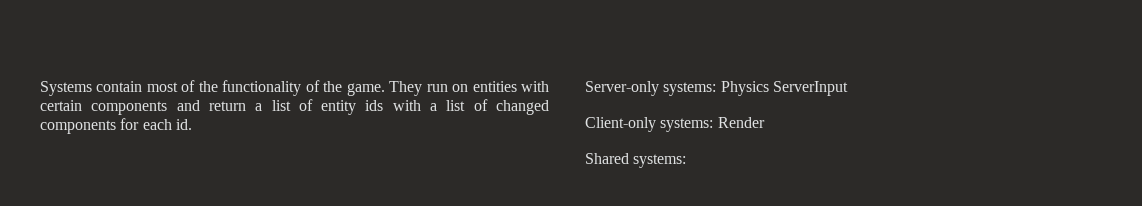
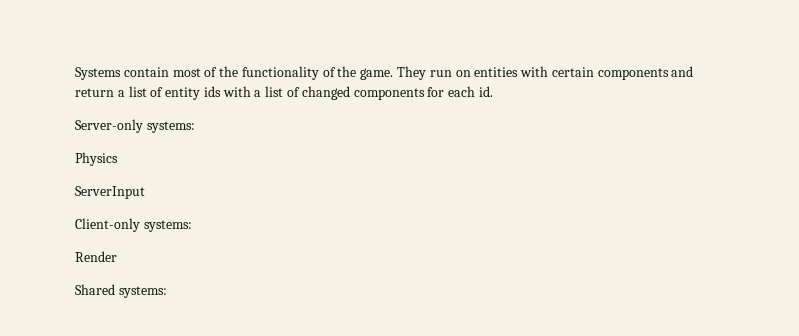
- Server-only systems: Physics ServerInput
+ Server-only systems:
+ Physics
+ ServerInput
- Client-only systems: Render
+ Client-only systems:
+ Render

